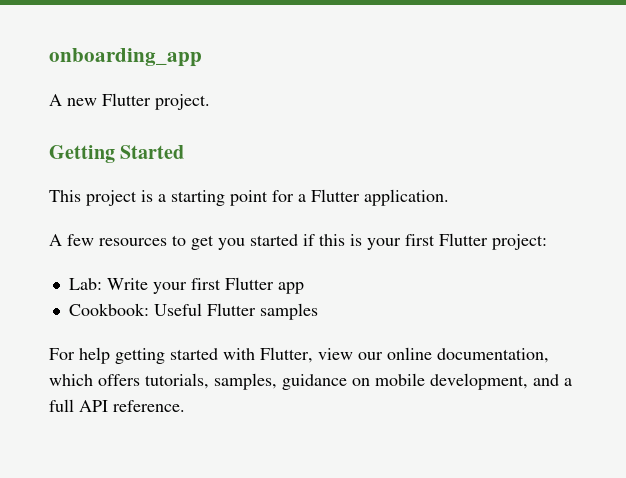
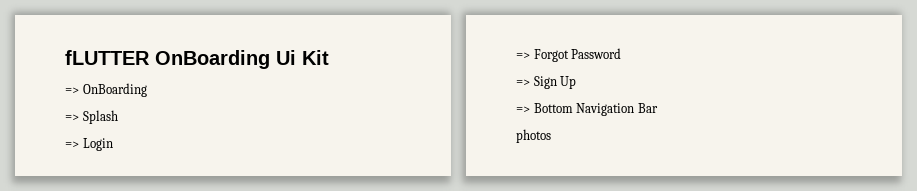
- onboarding_app
- A new Flutter project.
- Getting Started
- This project is a starting point for a Flutter application.
- A few resources to get you started if this is your first Flutter project:
- Lab: Write your first Flutter app
- Cookbook: Useful Flutter samples
- For help getting started with Flutter, view our online documentation, which offers tutorials, samples, guidance on mobile development, and a full API reference.
+ fLUTTER OnBoarding Ui Kit
+ => OnBoarding
+ => Splash
+ => Login
+ => Forgot Password
+ => Sign Up
+ => Bottom Navigation Bar
+ photos

